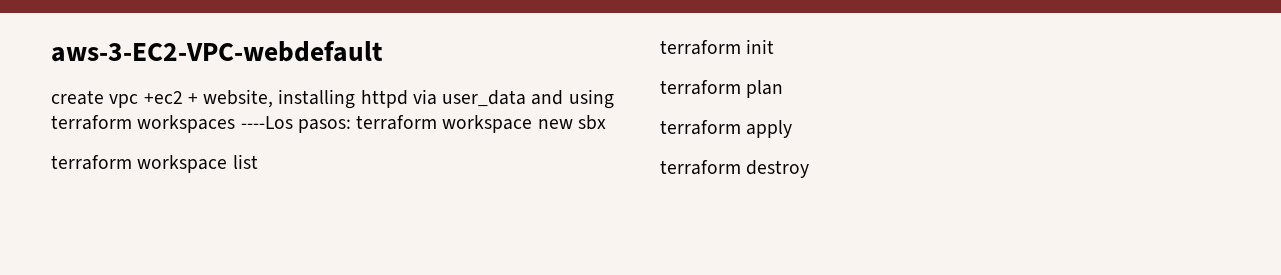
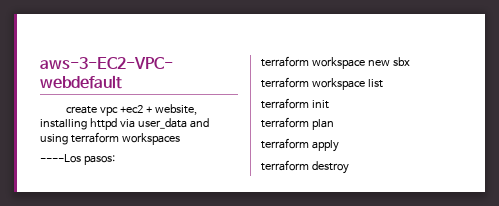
- create vpc +ec2 + website, installing httpd via user_data and using terraform workspaces ----Los pasos: terraform workspace new sbx
+ create vpc +ec2 + website, installing httpd via user_data and using terraform workspaces
+ ----Los pasos:
+ terraform workspace new sbx

